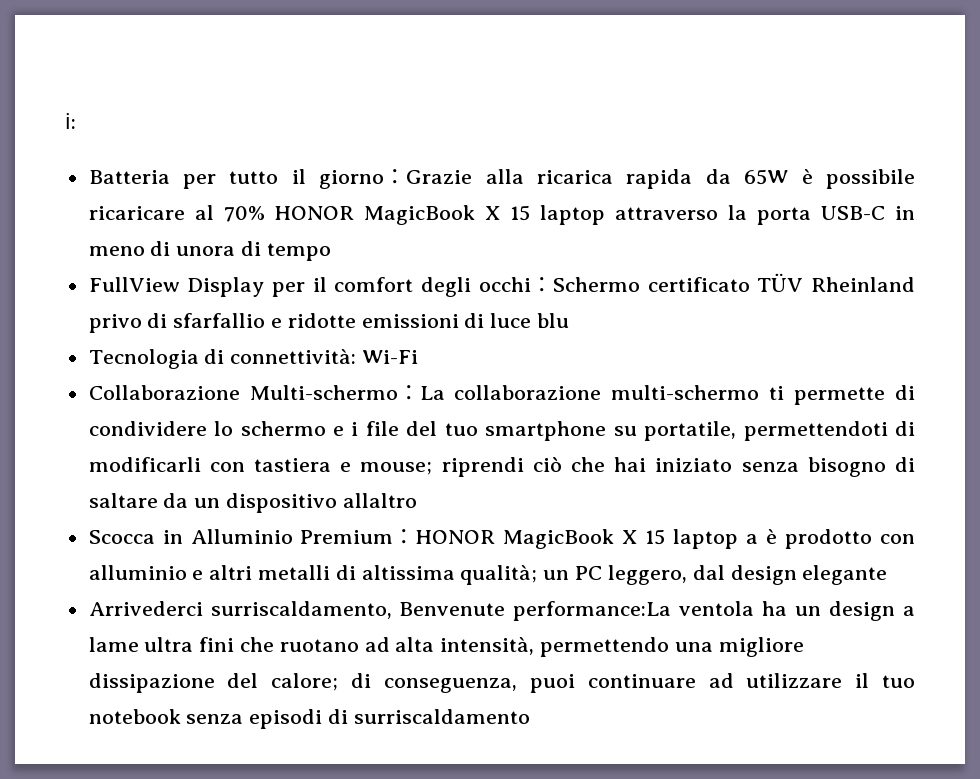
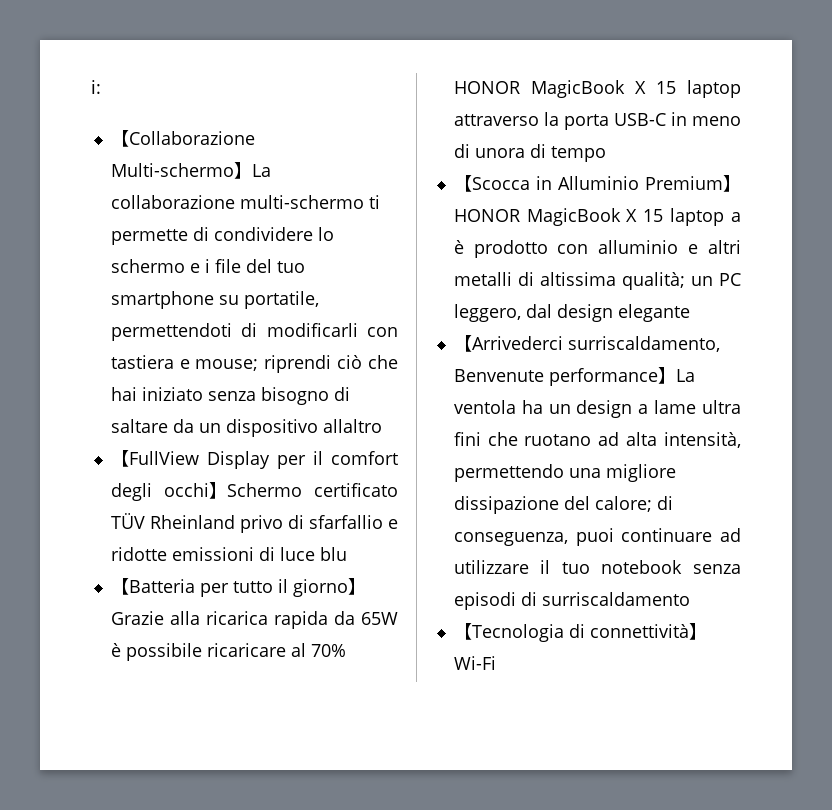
- Batteria per tutto il giorno：Grazie alla ricarica rapida da 65W è possibile ricaricare al 70% HONOR MagicBook X 15 laptop attraverso la porta USB-C in meno di unora di tempo
- FullView Display per il comfort degli occhi：Schermo certificato TÜV Rheinland privo di sfarfallio e ridotte emissioni di luce blu
- Tecnologia di connettività: Wi-Fi
- Collaborazione Multi-schermo：La collaborazione multi-schermo ti permette di condividere lo schermo e i file del tuo smartphone su portatile, permettendoti di modificarli con tastiera e mouse; riprendi ciò che hai iniziato senza bisogno di saltare da un dispositivo allaltro
+ 【Collaborazione Multi-schermo】La collaborazione multi-schermo ti permette di condividere lo schermo e i file del tuo smartphone su portatile, permettendoti di modificarli con tastiera e mouse; riprendi ciò che hai iniziato senza bisogno di saltare da un dispositivo allaltro
- Scocca in Alluminio Premium：HONOR MagicBook X 15 laptop a è prodotto con alluminio e altri metalli di altissima qualità; un PC leggero, dal design elegante
+ 【FullView Display per il comfort degli occhi】Schermo certificato TÜV Rheinland privo di sfarfallio e ridotte emissioni di luce blu
+ 【Batteria per tutto il giorno】Grazie alla ricarica rapida da 65W è possibile ricaricare al 70% HONOR MagicBook X 15 laptop attraverso la porta USB-C in meno di unora di tempo
+ 【Scocca in Alluminio Premium】HONOR MagicBook X 15 laptop a è prodotto con alluminio e altri metalli di altissima qualità; un PC leggero, dal design elegante
- Arrivederci surriscaldamento, Benvenute performance:La ventola ha un design a lame ultra fini che ruotano ad alta intensità, permettendo una migliore dissipazione del calore; di conseguenza, puoi continuare ad utilizzare il tuo notebook senza episodi di surriscaldamento
+ 【Arrivederci surriscaldamento, Benvenute performance】La ventola ha un design a lame ultra fini che ruotano ad alta intensità, permettendo una migliore dissipazione del calore; di conseguenza, puoi continuare ad utilizzare il tuo notebook senza episodi di surriscaldamento
+ 【Tecnologia di connettività】Wi-Fi

